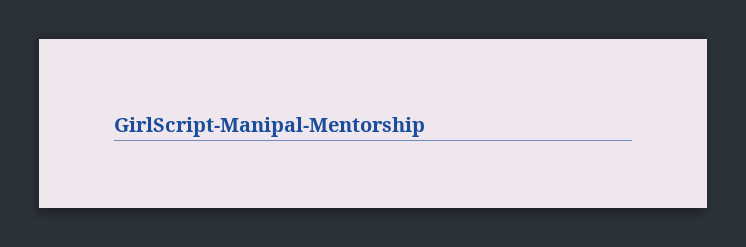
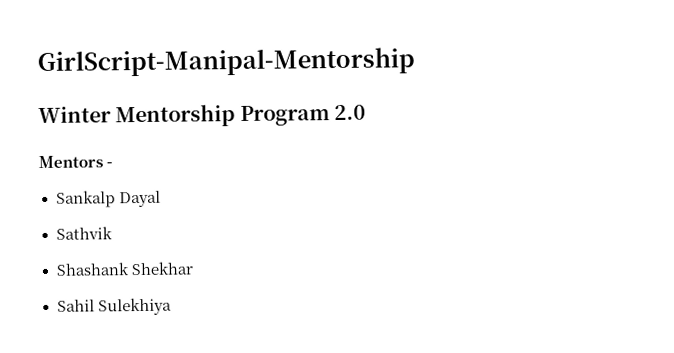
+ Winter Mentorship Program 2.0
+ Mentors -
+ Sankalp Dayal
+ Sathvik
+ Shashank Shekhar
+ Sahil Sulekhiya

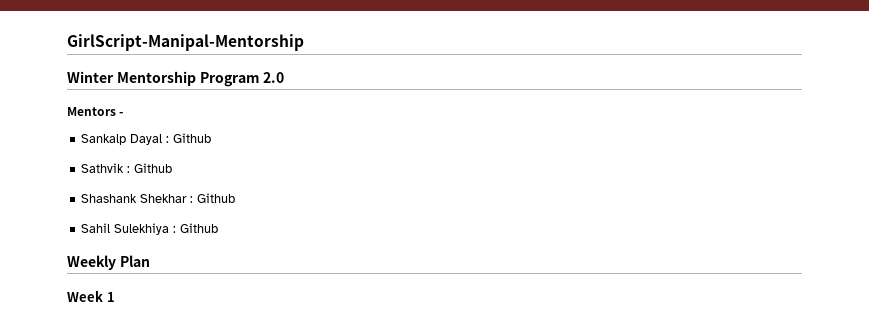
- Sankalp Dayal
+ Sankalp Dayal : Github
- Sathvik
+ Sathvik : Github
- Shashank Shekhar
+ Shashank Shekhar : Github
- Sahil Sulekhiya
+ Sahil Sulekhiya : Github
+ Weekly Plan
+ Week 1

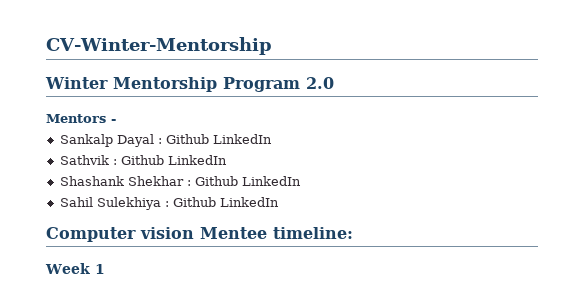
- GirlScript-Manipal-Mentorship
+ CV-Winter-Mentorship
- Sankalp Dayal : Github
+ Sankalp Dayal : Github LinkedIn
- Sathvik : Github
+ Sathvik : Github LinkedIn
- Shashank Shekhar : Github
+ Shashank Shekhar : Github LinkedIn
- Sahil Sulekhiya : Github
- Weekly Plan
+ Sahil Sulekhiya : Github LinkedIn
+ Computer vision Mentee timeline:

